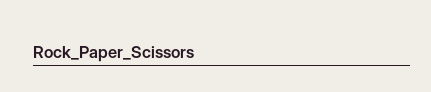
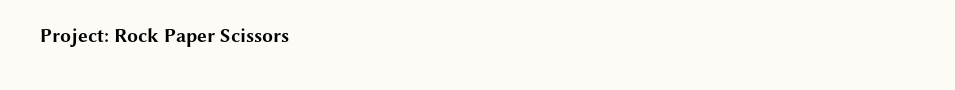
- Rock_Paper_Scissors
+ Project: Rock Paper Scissors

